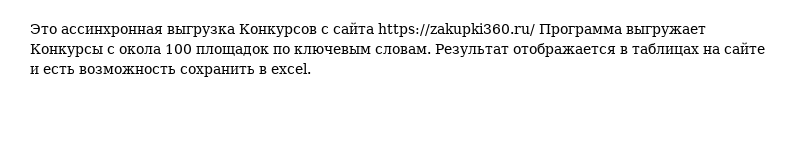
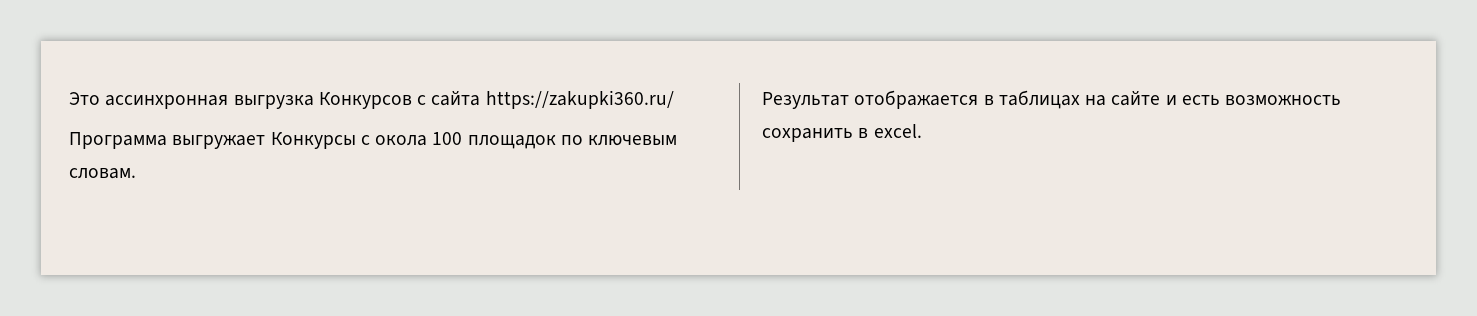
- Это ассинхронная выгрузка Конкурсов с сайта https://zakupki360.ru/ Программа выгружает Конкурсы с окола 100 площадок по ключевым словам. Результат отображается в таблицах на сайте и есть возможность сохранить в excel.
+ Это ассинхронная выгрузка Конкурсов с сайта https://zakupki360.ru/
+ Программа выгружает Конкурсы с окола 100 площадок по ключевым словам.
+ Результат отображается в таблицах на сайте и есть возможность сохранить в excel.

